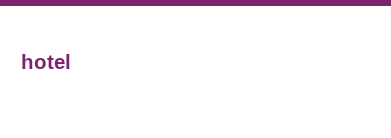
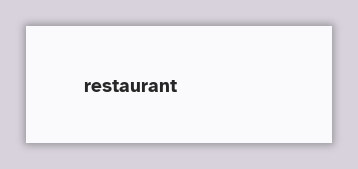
- hotel
+ restaurant

